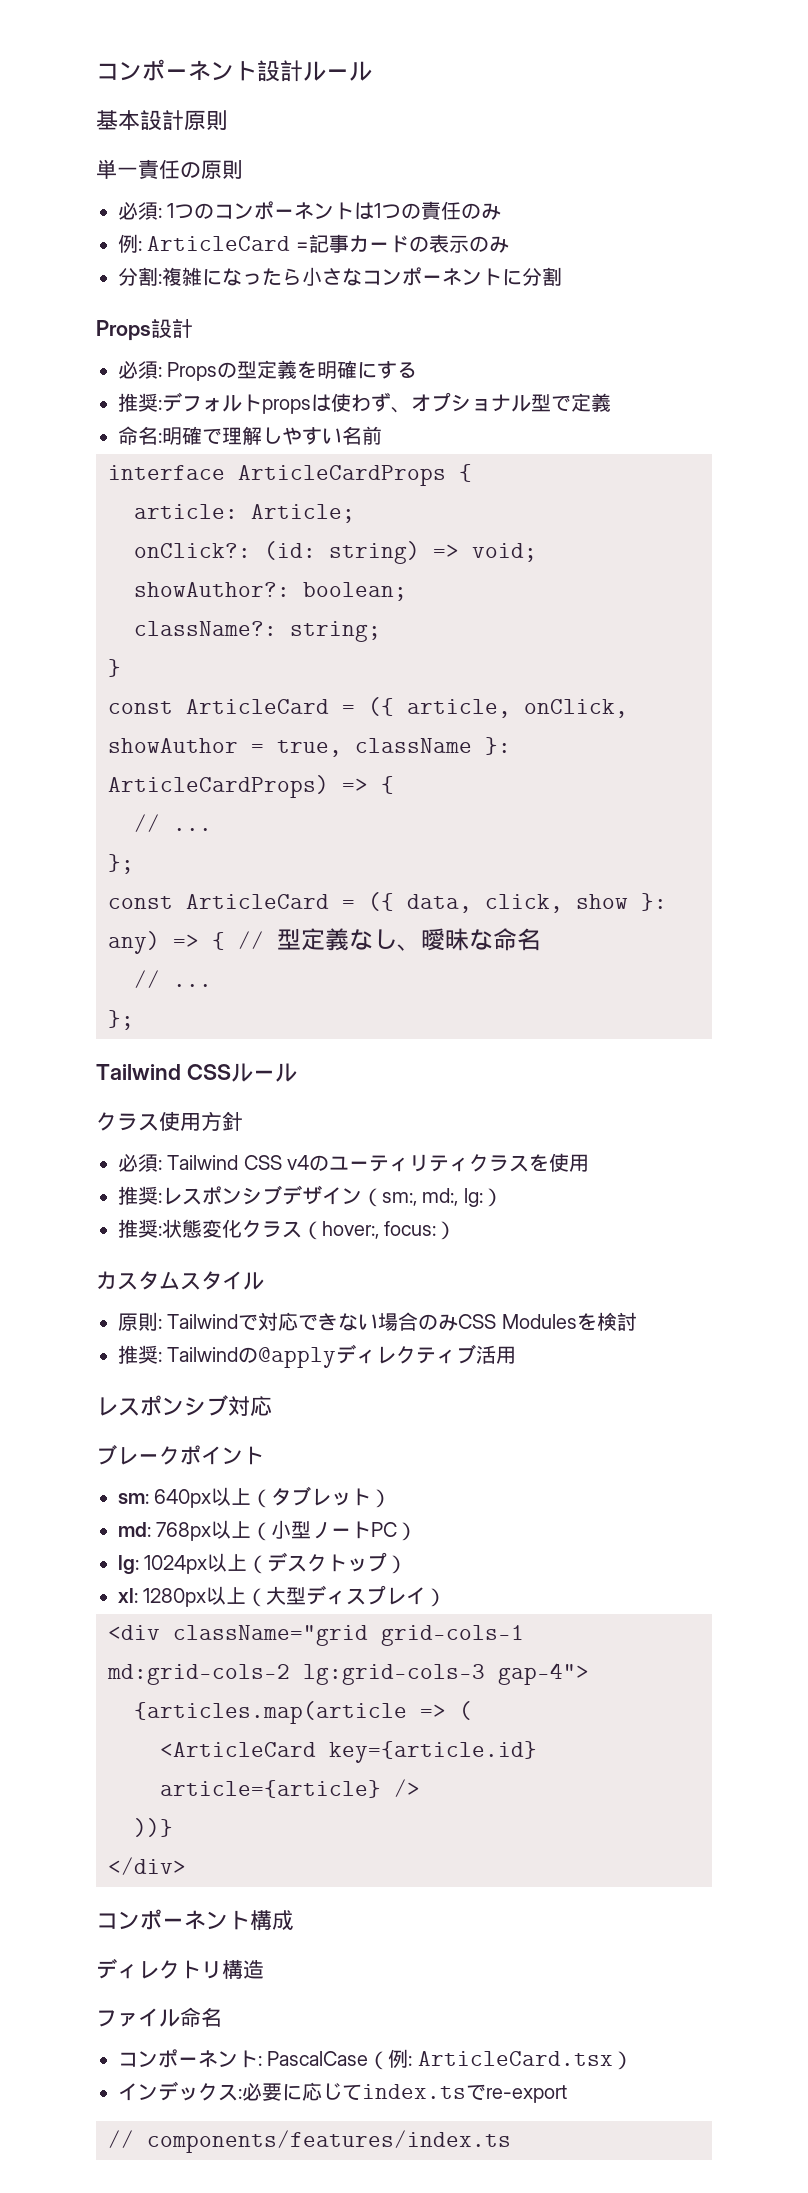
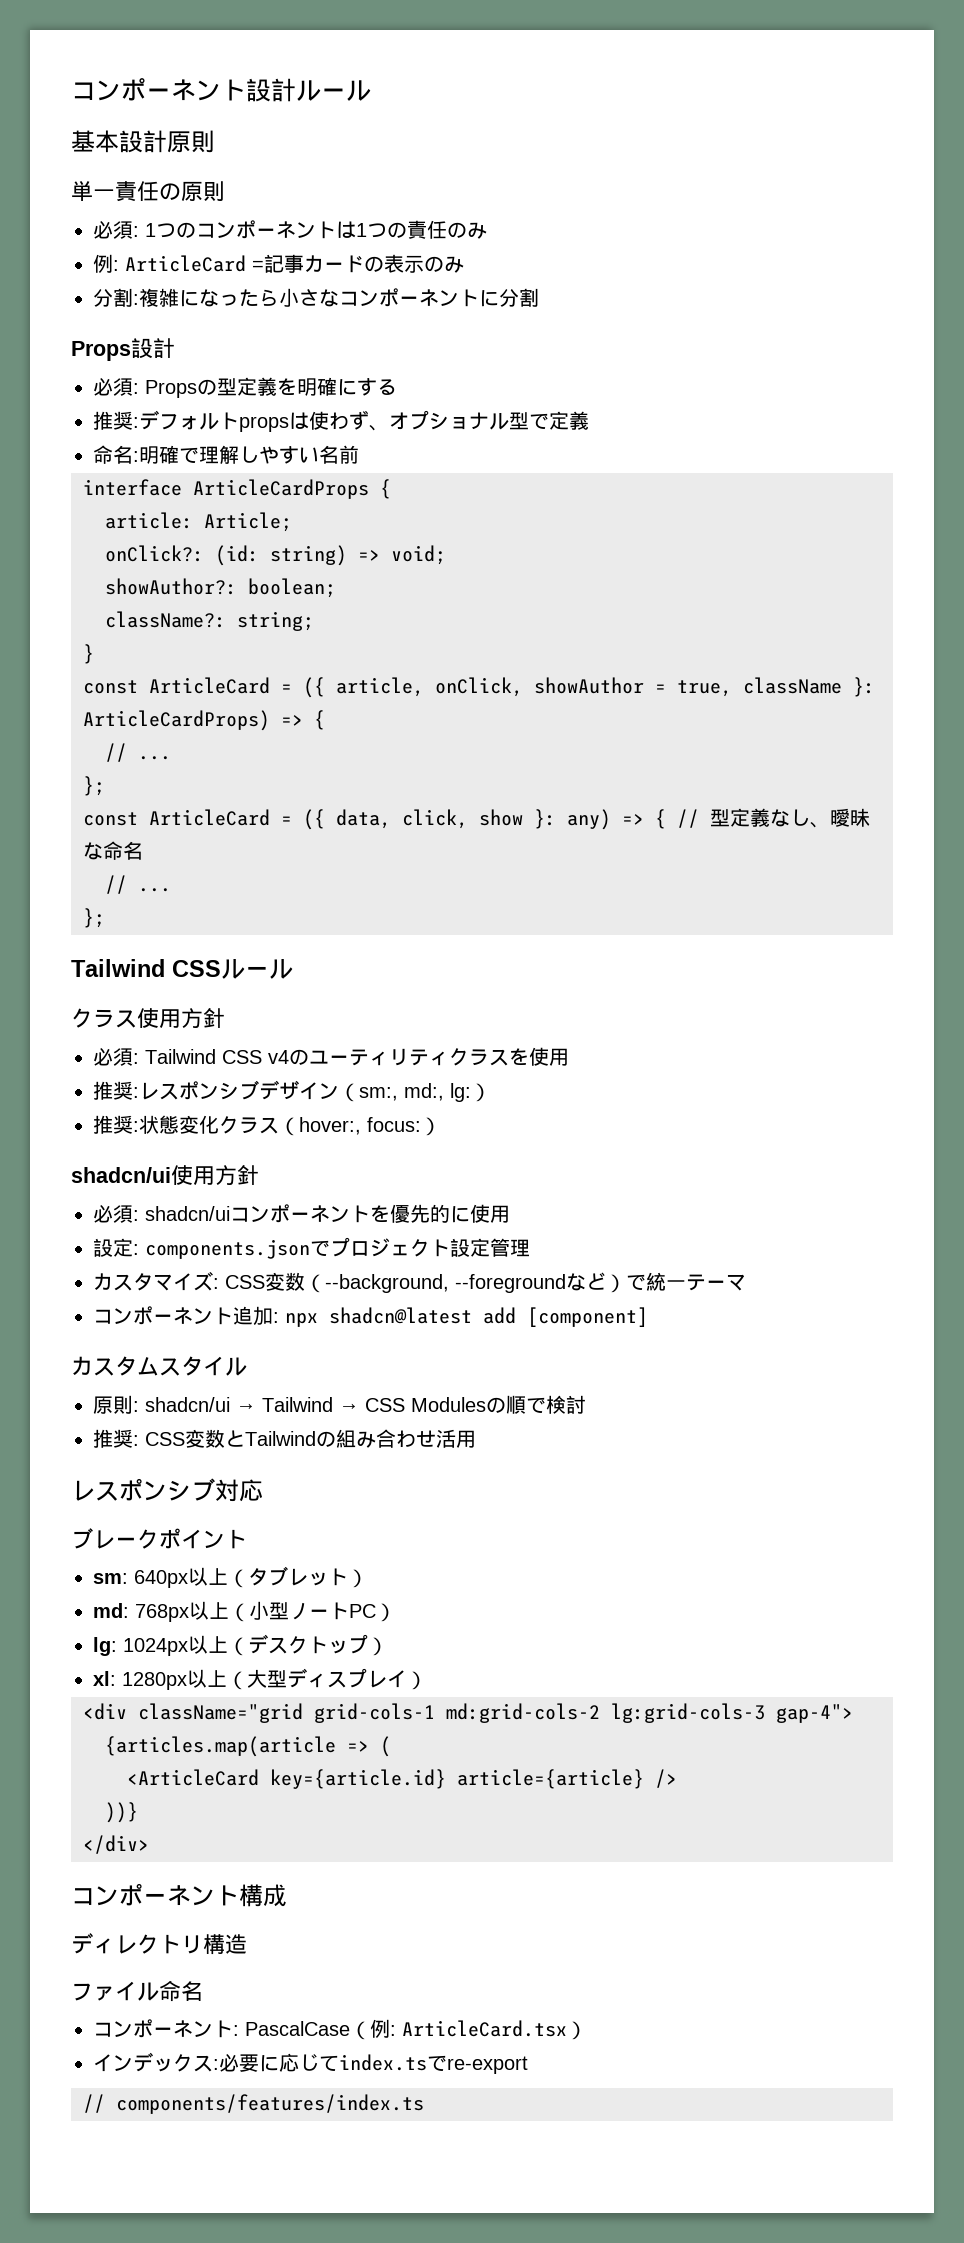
+ shadcn/ui使用方針
+ 必須: shadcn/uiコンポーネントを優先的に使用
+ 設定: components.jsonでプロジェクト設定管理
+ カスタマイズ: CSS変数（--background, --foregroundなど）で統一テーマ
+ コンポーネント追加: npx shadcn@latest add [component]
- 原則: Tailwindで対応できない場合のみCSS Modulesを検討
+ 原則: shadcn/ui → Tailwind → CSS Modulesの順で検討
- 推奨: Tailwindの@applyディレクティブ活用
+ 推奨: CSS変数とTailwindの組み合わせ活用

